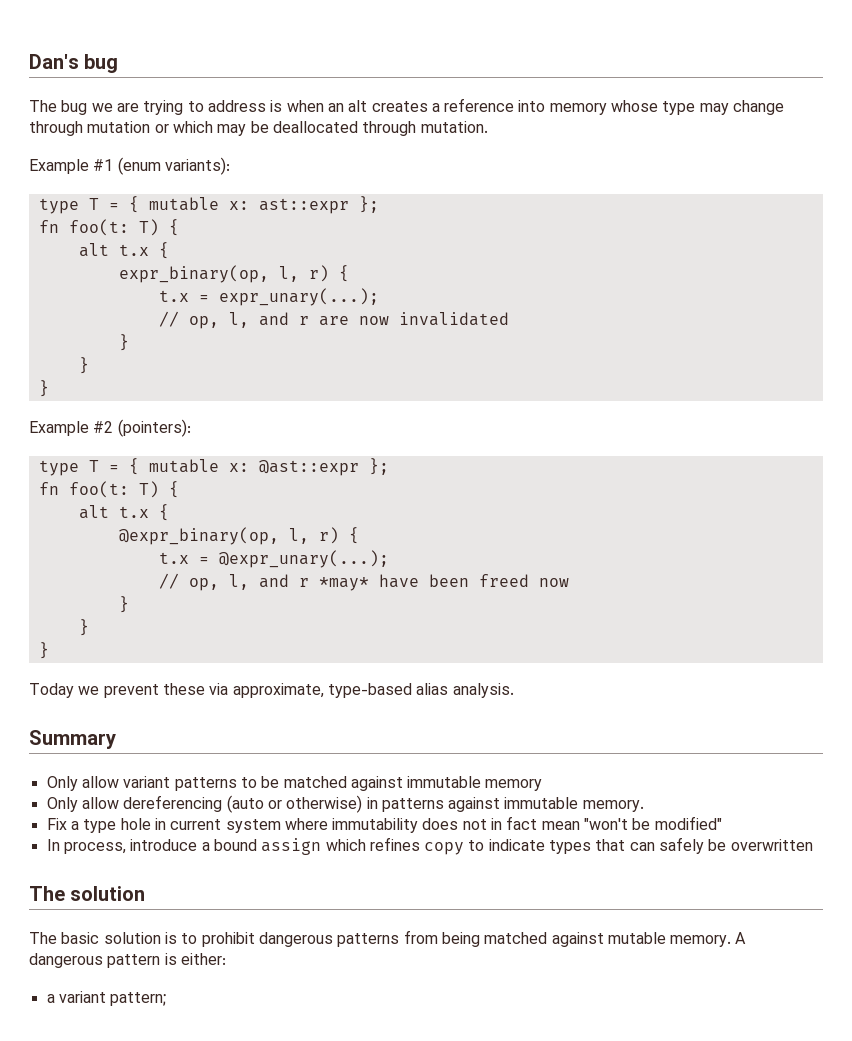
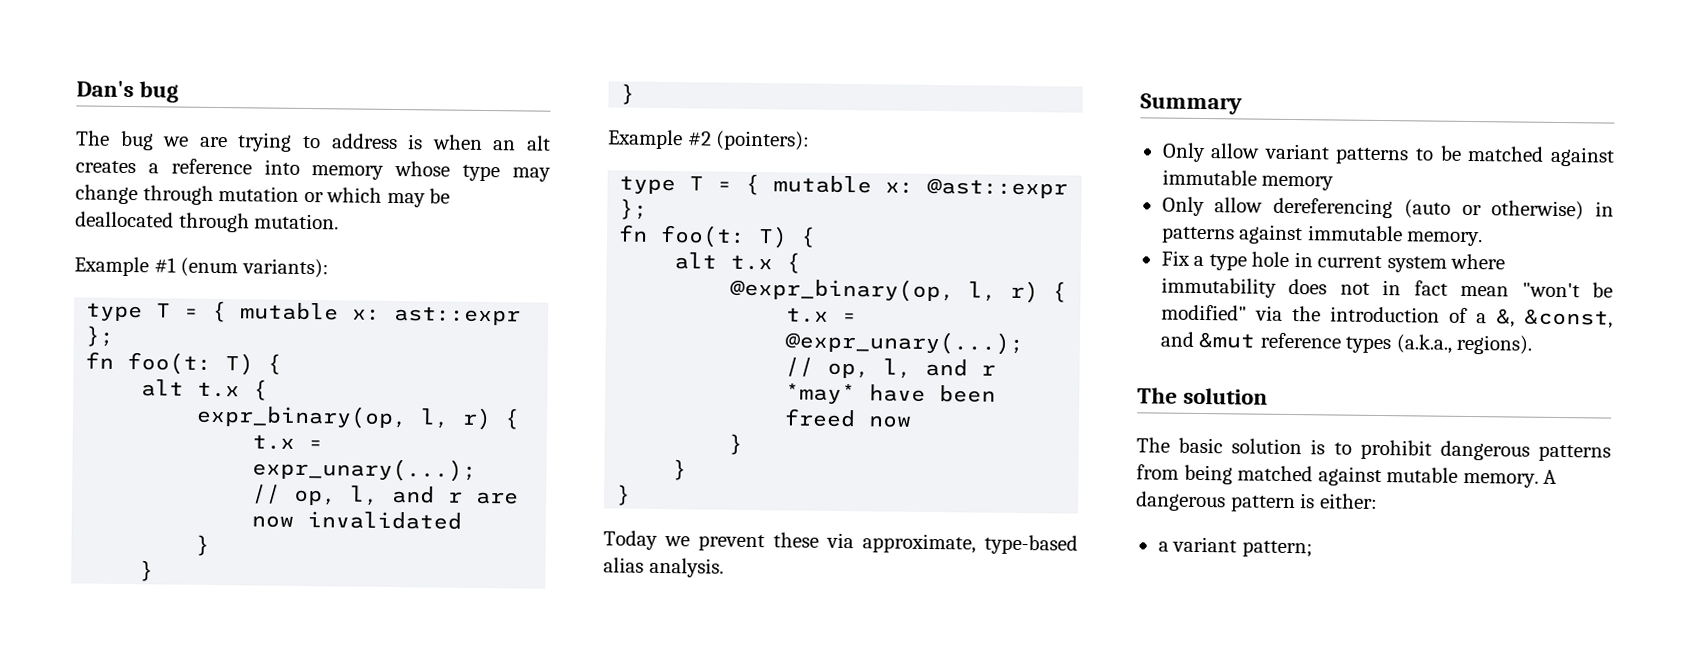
- Fix a type hole in current system where immutability does not in fact mean "won't be modified"
- In process, introduce a bound assign which refines copy to indicate types that can safely be overwritten
+ Fix a type hole in current system where immutability does not in fact mean "won't be modified" via the introduction of a &, &const, and &mut reference types (a.k.a., regions).

